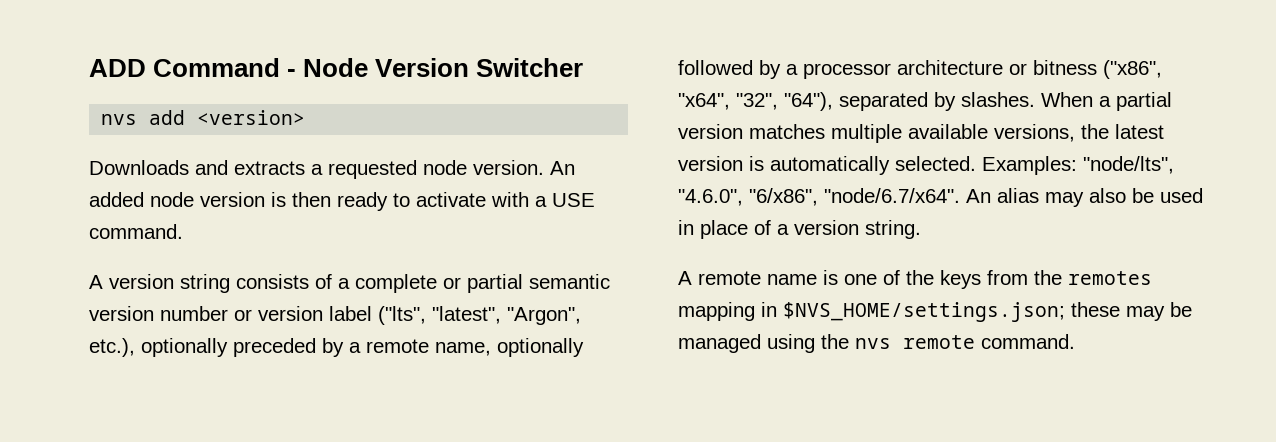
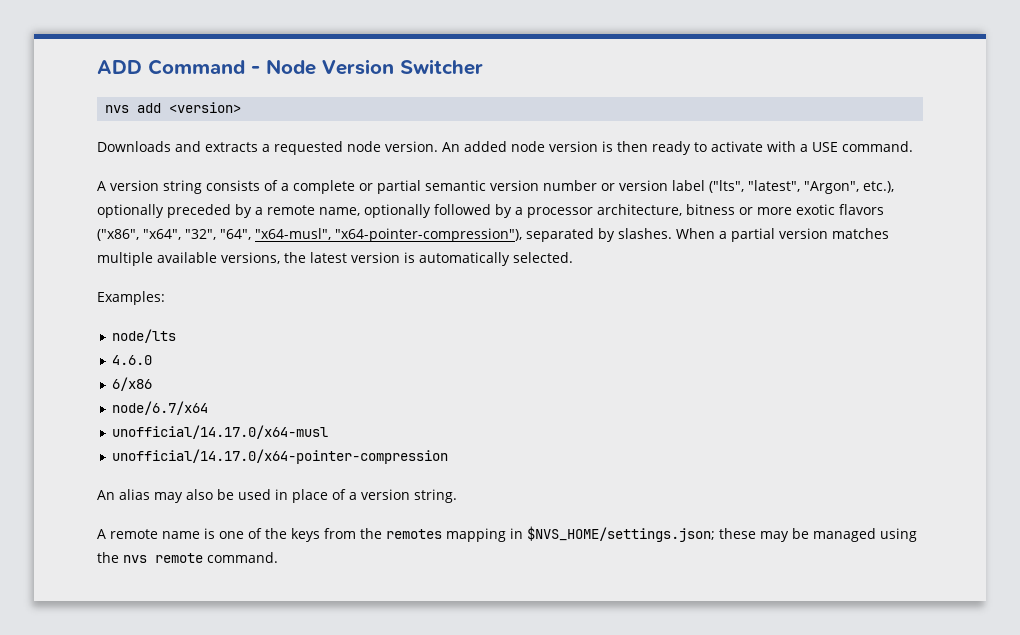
- A version string consists of a complete or partial semantic version number or version label ("lts", "latest", "Argon", etc.), optionally preceded by a remote name, optionally followed by a processor architecture or bitness ("x86", "x64", "32", "64"), separated by slashes.
+ A version string consists of a complete or partial semantic version number or version label ("lts", "latest", "Argon", etc.), optionally preceded by a remote name, optionally followed by a processor architecture, bitness or more exotic flavors ("x86", "x64", "32", "64", "x64-musl", "x64-pointer-compression"), separated by slashes.
- When a partial version matches multiple available versions, the latest version is automatically selected. Examples: "node/lts", "4.6.0", "6/x86", "node/6.7/x64". An alias may also be used in place of a version string.
+ When a partial version matches multiple available versions, the latest version is automatically selected.
+ Examples:
+ node/lts
+ 4.6.0
+ 6/x86
+ node/6.7/x64
+ unofficial/14.17.0/x64-musl
+ unofficial/14.17.0/x64-pointer-compression
+ An alias may also be used in place of a version string.

